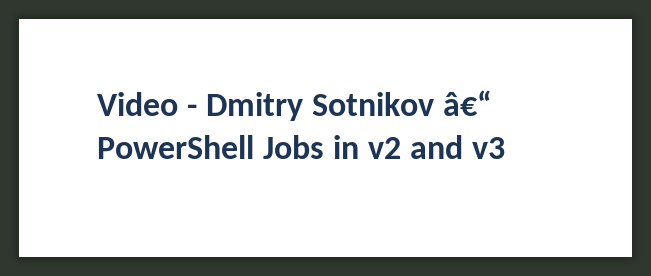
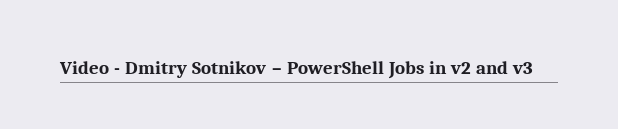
- Video - Dmitry Sotnikov â€“ PowerShell Jobs in v2 and v3
+ Video - Dmitry Sotnikov – PowerShell Jobs in v2 and v3

